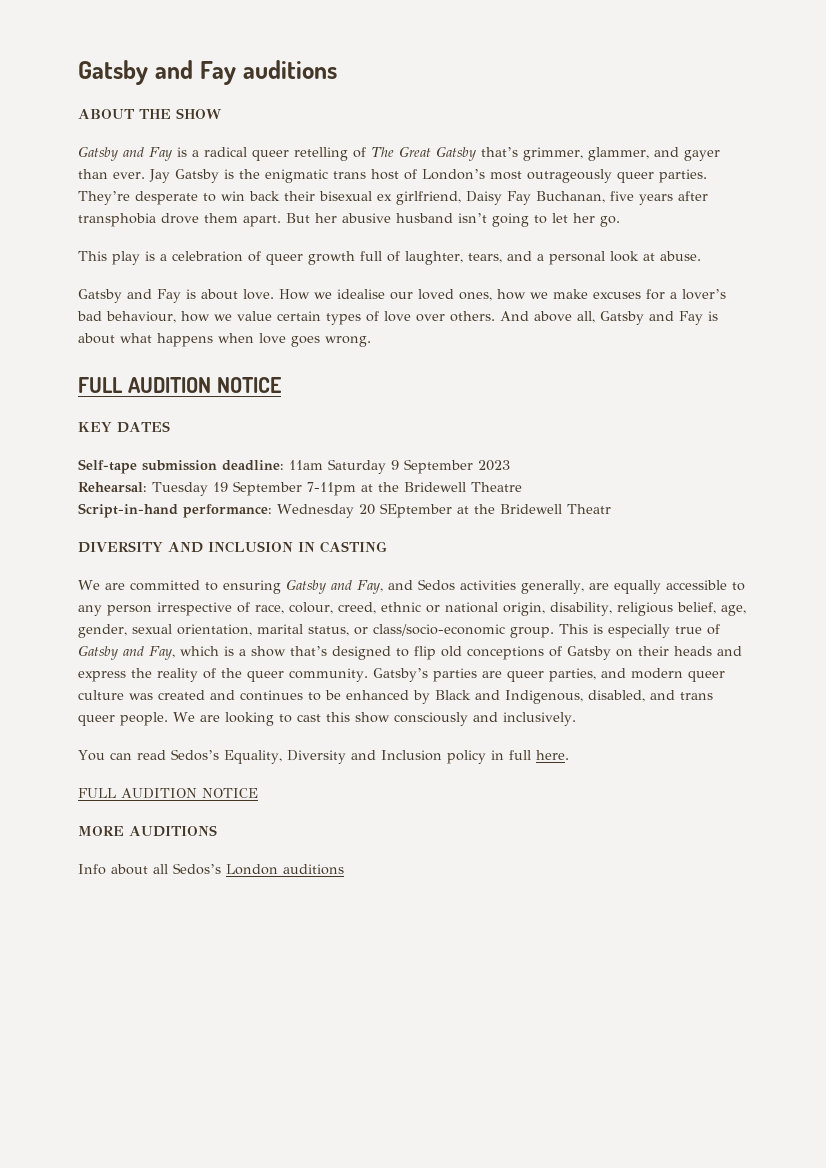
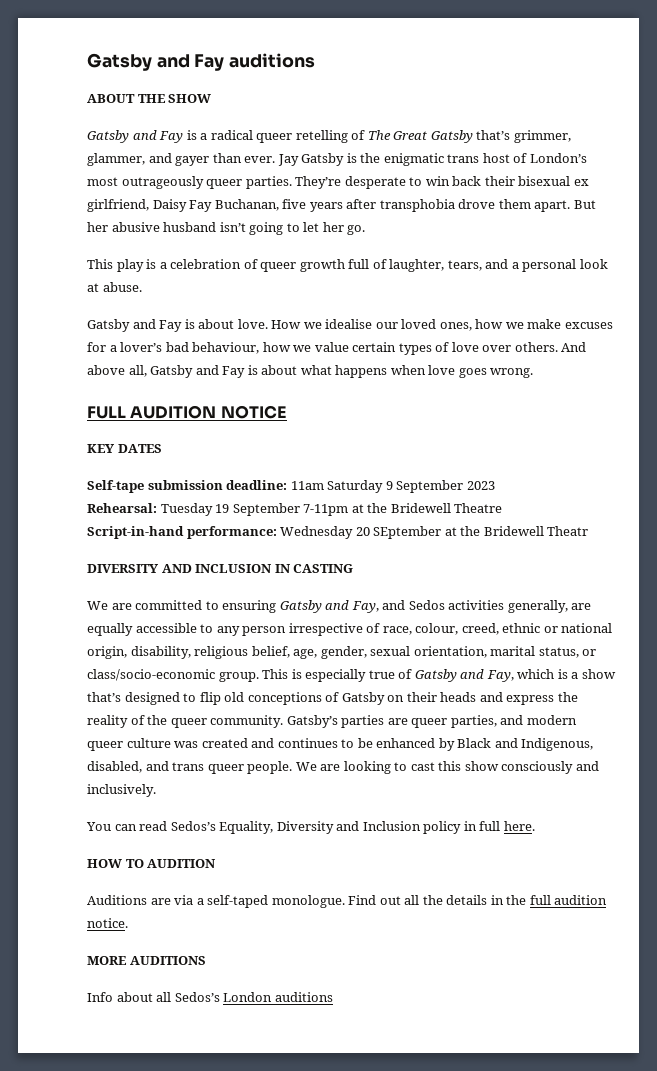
  You can read Sedos’s Equality, Diversity and Inclusion policy in full here.
- FULL AUDITION NOTICE
+ HOW TO AUDITION
+ Auditions are via a self-taped monologue. Find out all the details in the full audition notice.

